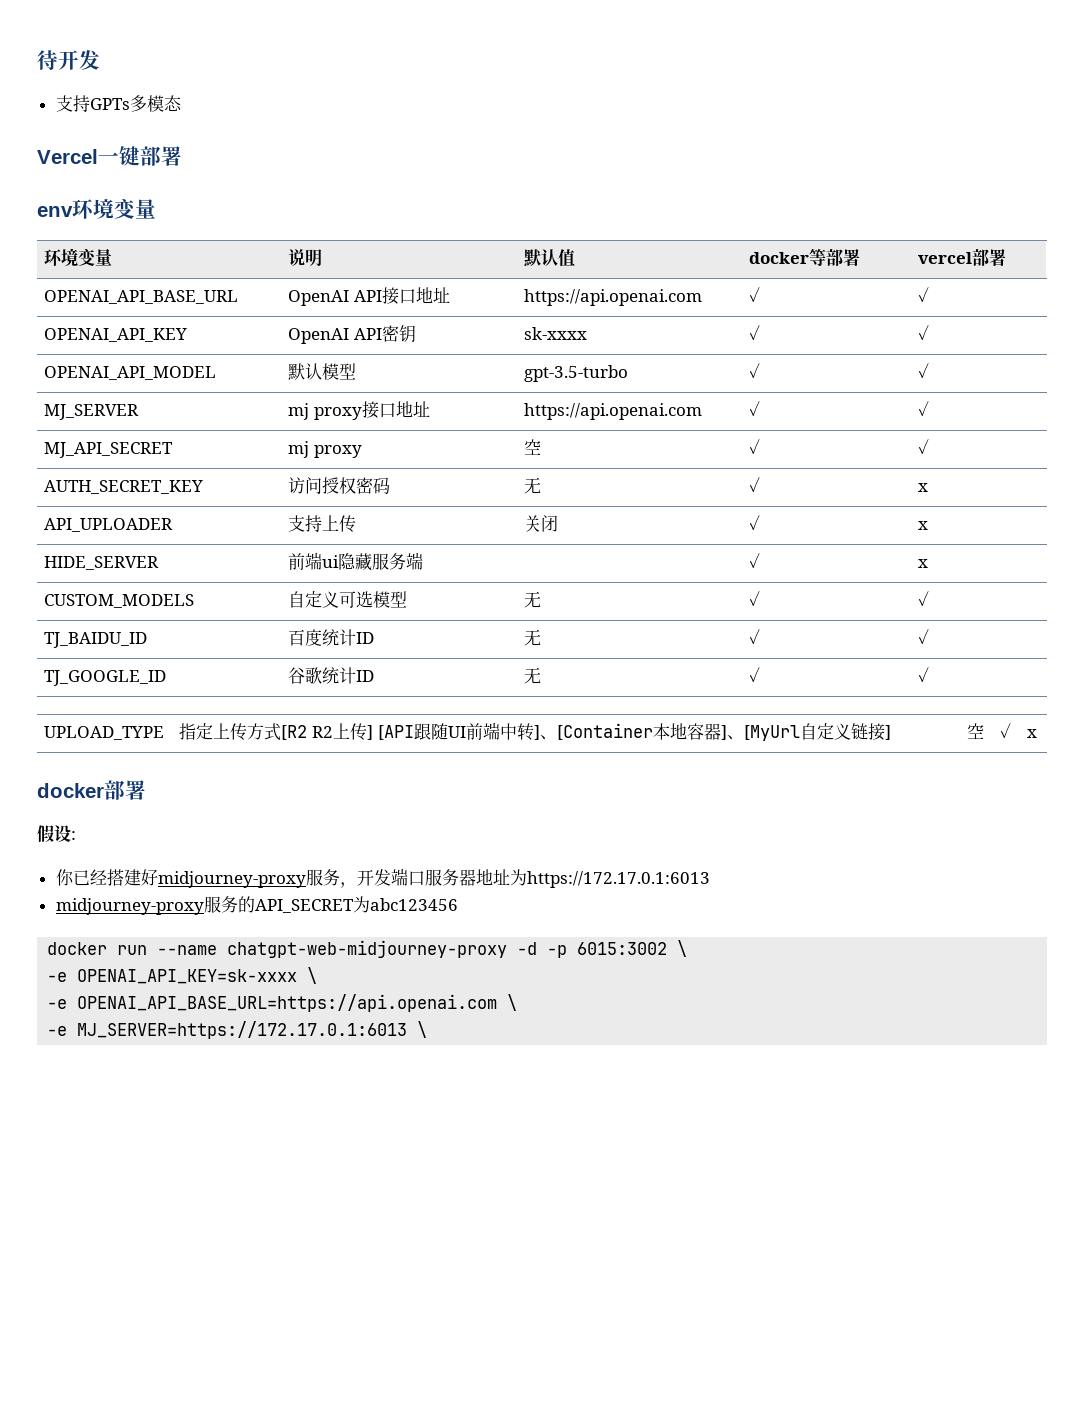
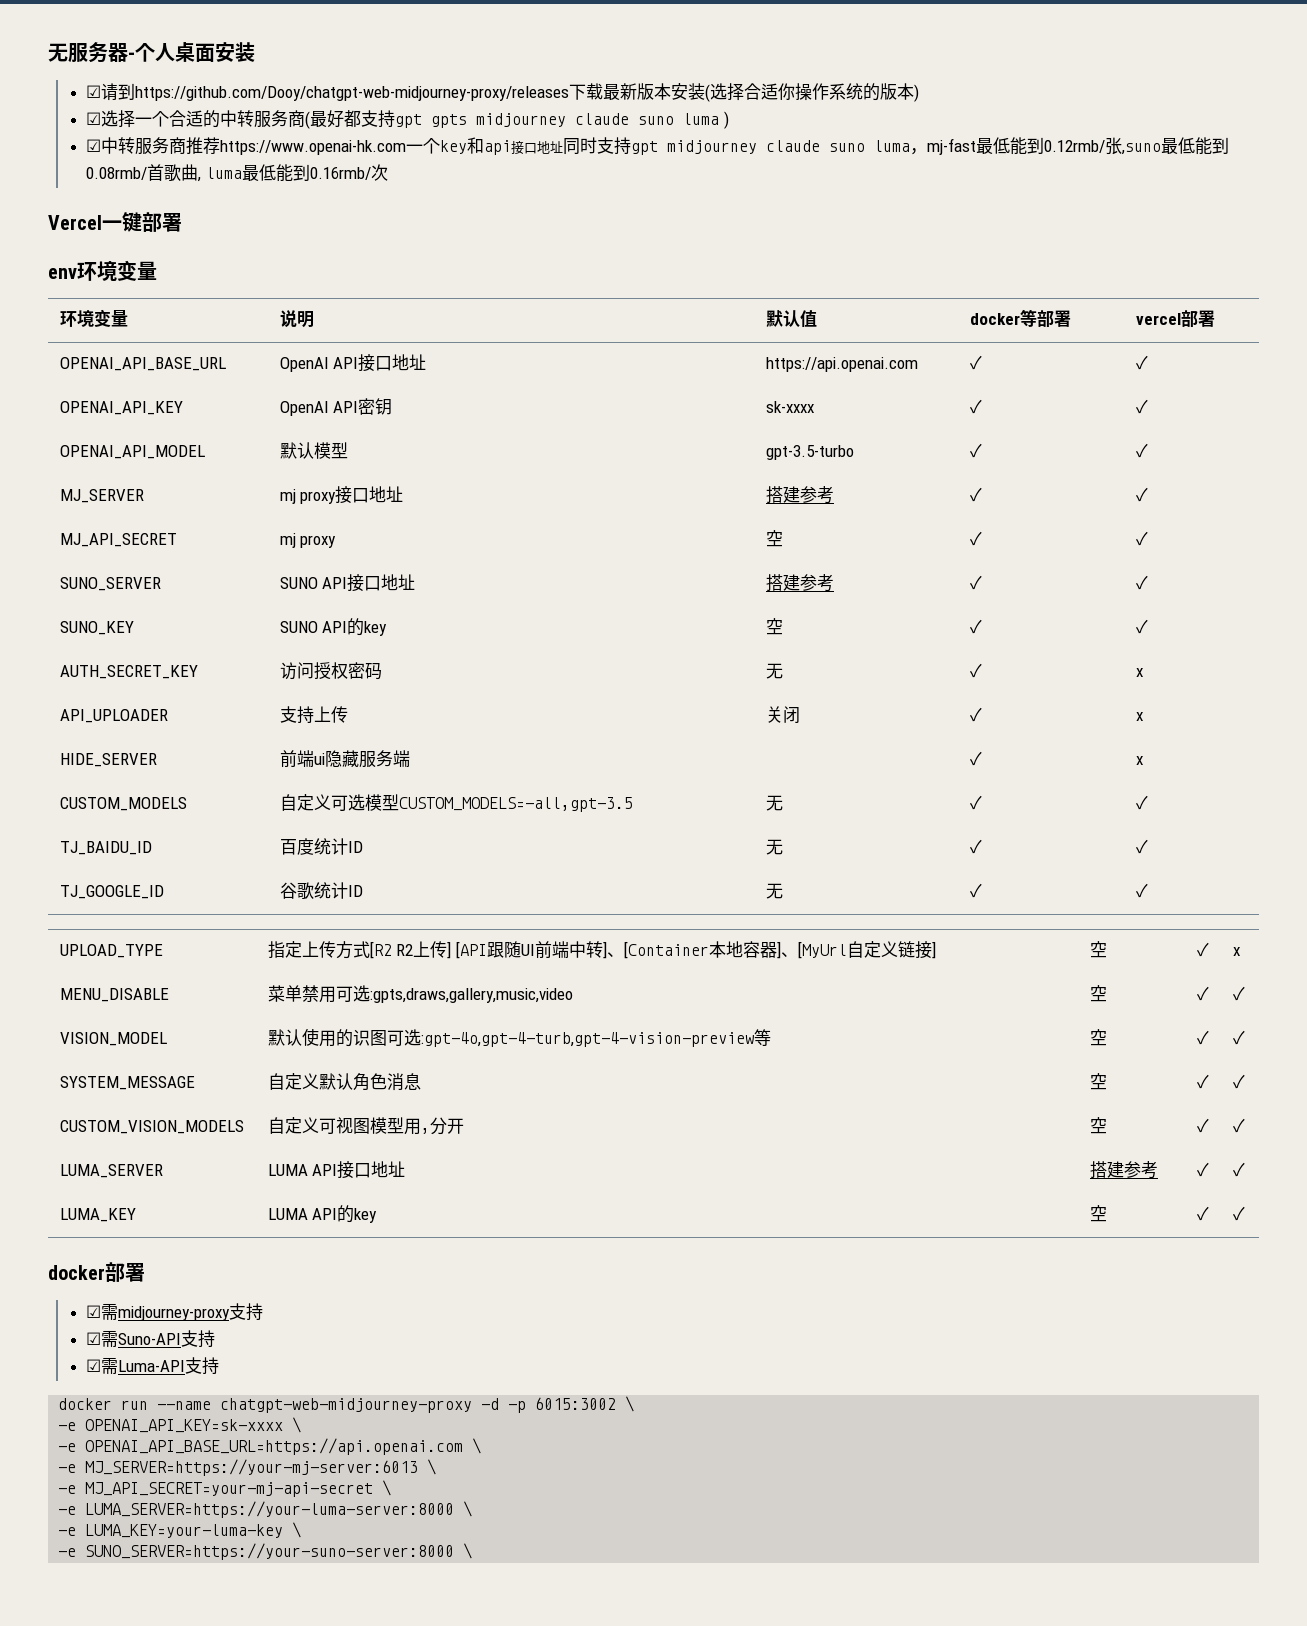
- 待开发
- 支持GPTs多模态
+ 无服务器-个人桌面安装
+ ☑请到https://github.com/Dooy/chatgpt-web-midjourney-proxy/releases下载最新版本安装(选择合适你操作系统的版本)
+ ☑选择一个合适的中转服务商(最好都支持gpt gpts midjourney claude suno luma )
+ ☑中转服务商推荐https://www.openai-hk.com一个key和api接口地址同时支持gpt midjourney claude suno luma，mj-fast最低能到0.12rmb/张,suno最低能到0.08rmb/首歌曲, luma最低能到0.16rmb/次
- MJ_SERVER | mj proxy接口地址 | https://api.openai.com | ✓ | ✓
+ MJ_SERVER | mj proxy接口地址 | 搭建参考 | ✓ | ✓
+ SUNO_SERVER | SUNO API接口地址 | 搭建参考 | ✓ | ✓
+ SUNO_KEY | SUNO API的key | 空 | ✓ | ✓
- CUSTOM_MODELS | 自定义可选模型 | 无 | ✓ | ✓
+ CUSTOM_MODELS | 自定义可选模型CUSTOM_MODELS=-all,gpt-3.5 | 无 | ✓ | ✓
+ MENU_DISABLE | 菜单禁用可选:gpts,draws,gallery,music,video | 空 | ✓ | ✓
+ VISION_MODEL | 默认使用的识图可选:gpt-4o,gpt-4-turb,gpt-4-vision-preview等 | 空 | ✓ | ✓
+ SYSTEM_MESSAGE | 自定义默认角色消息 | 空 | ✓ | ✓
+ CUSTOM_VISION_MODELS | 自定义可视图模型用,分开 | 空 | ✓ | ✓
+ LUMA_SERVER | LUMA API接口地址 | 搭建参考 | ✓ | ✓
+ LUMA_KEY | LUMA API的key | 空 | ✓ | ✓
  docker部署
- 假设:
- 你已经搭建好midjourney-proxy服务，开发端口服务器地址为https://172.17.0.1:6013
- midjourney-proxy服务的API_SECRET为abc123456
+ ☑需midjourney-proxy支持
+ ☑需Suno-API支持
+ ☑需Luma-API支持
- -e MJ_SERVER=https://172.17.0.1:6013 \
+ -e MJ_SERVER=https://your-mj-server:6013 \
+ -e MJ_API_SECRET=your-mj-api-secret \
+ -e LUMA_SERVER=https://your-luma-server:8000 \
+ -e LUMA_KEY=your-luma-key \
+ -e SUNO_SERVER=https://your-suno-server:8000 \

